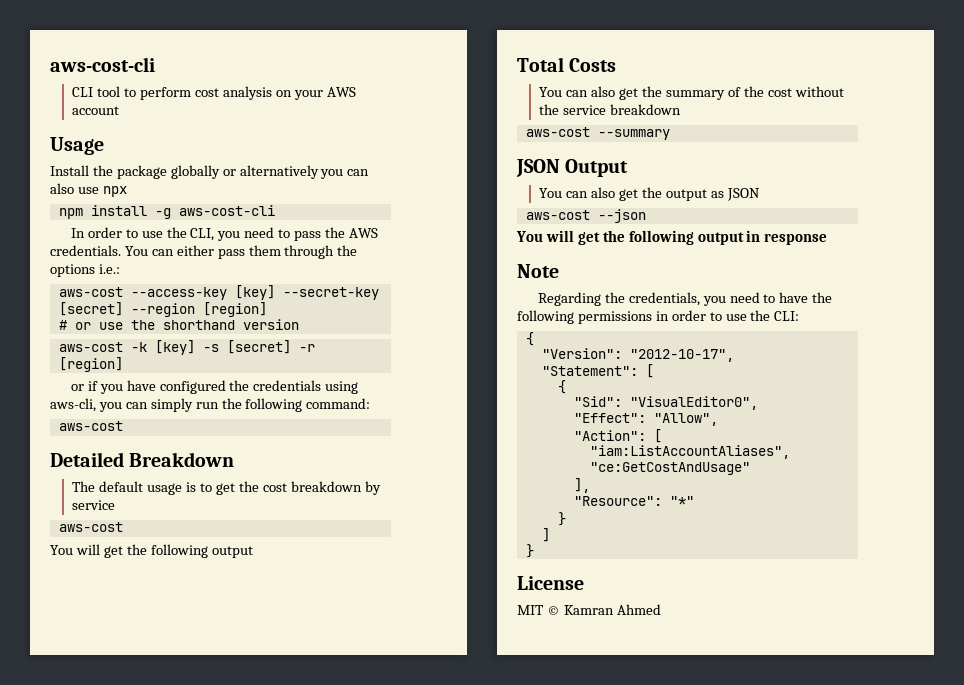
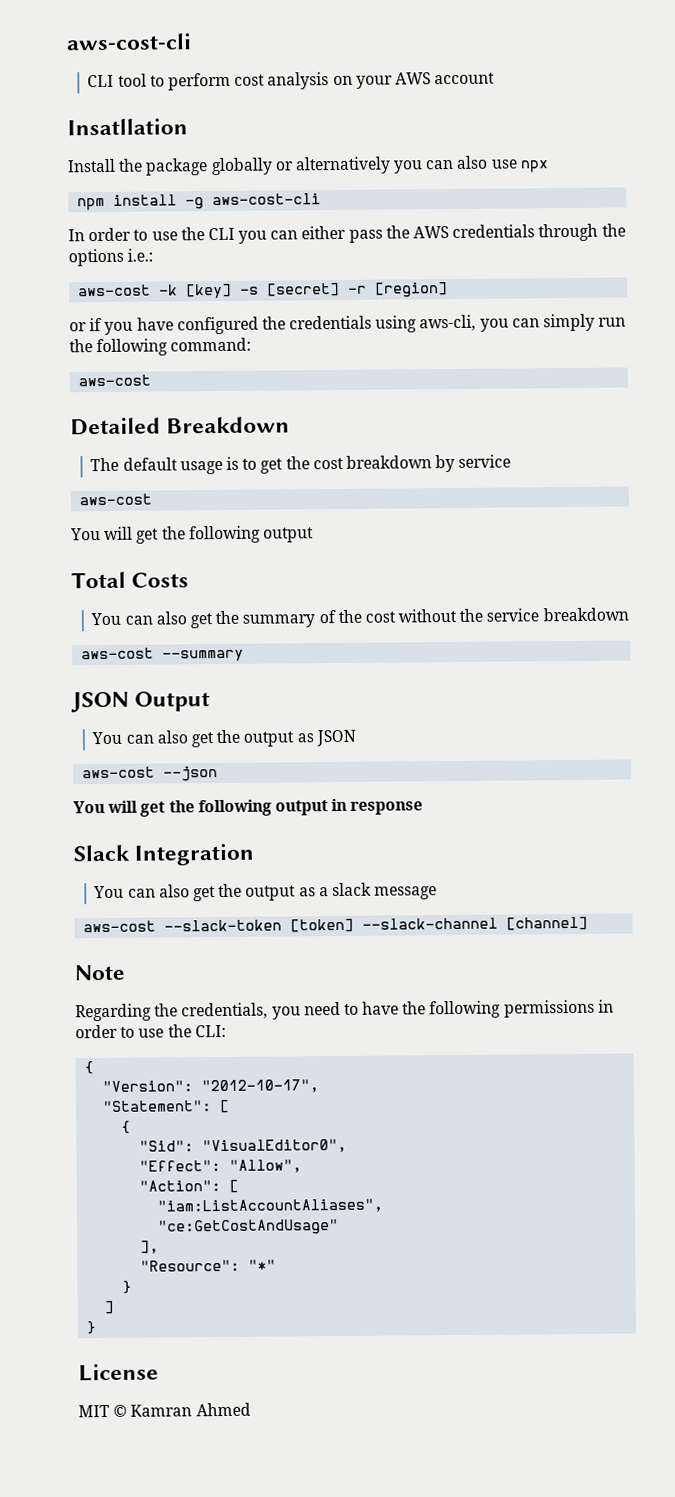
- Usage
+ Insatllation
- In order to use the CLI, you need to pass the AWS credentials. You can either pass them through the options i.e.:
- aws-cost --access-key [key] --secret-key [secret] --region [region]
- # or use the shorthand version
+ In order to use the CLI you can either pass the AWS credentials through the options i.e.:
+ Slack Integration
+ You can also get the output as a slack message
+ aws-cost --slack-token [token] --slack-channel [channel]

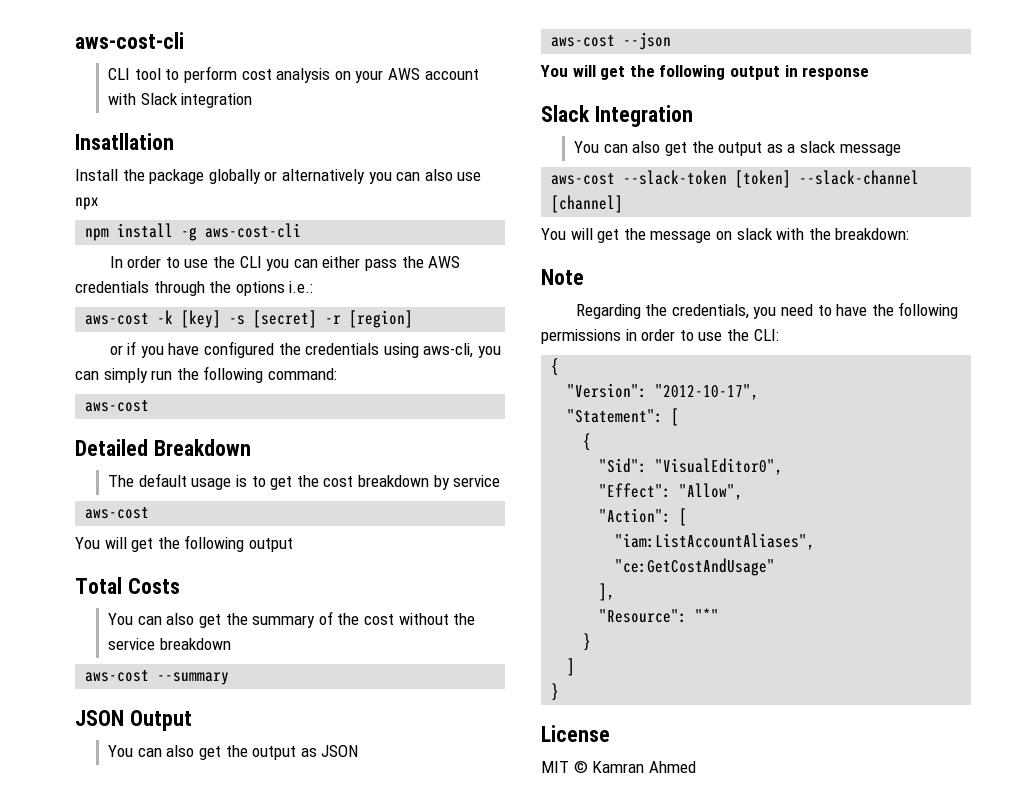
- CLI tool to perform cost analysis on your AWS account
+ CLI tool to perform cost analysis on your AWS account with Slack integration
+ You will get the message on slack with the breakdown:

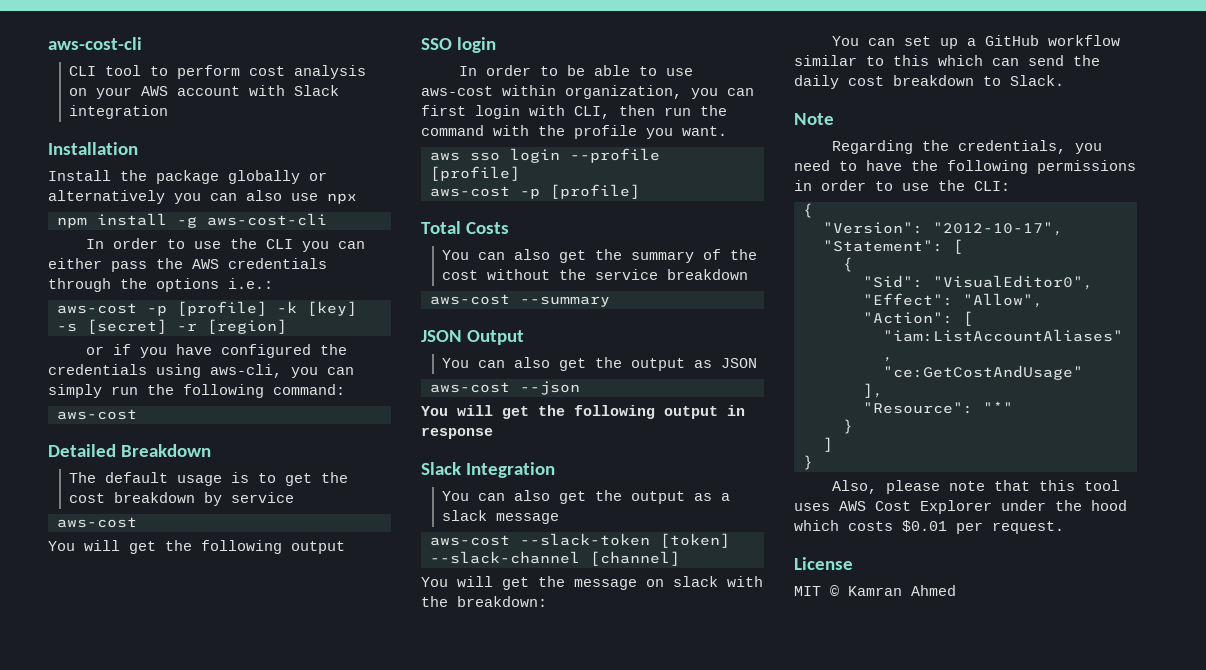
- Insatllation
+ Installation
- aws-cost -k [key] -s [secret] -r [region]
+ aws-cost -p [profile] -k [key] -s [secret] -r [region]
+ SSO login
+ In order to be able to use aws-cost within organization, you can first login with CLI, then run the command with the profile you want.
+ aws sso login --profile [profile]
+ aws-cost -p [profile]
+ You can set up a GitHub workflow similar to this which can send the daily cost breakdown to Slack.
+ Also, please note that this tool uses AWS Cost Explorer under the hood which costs $0.01 per request.

